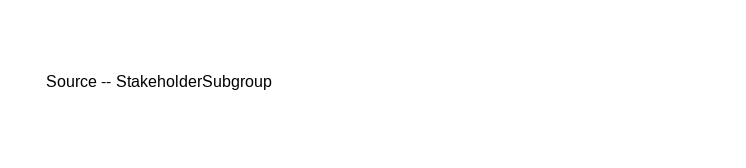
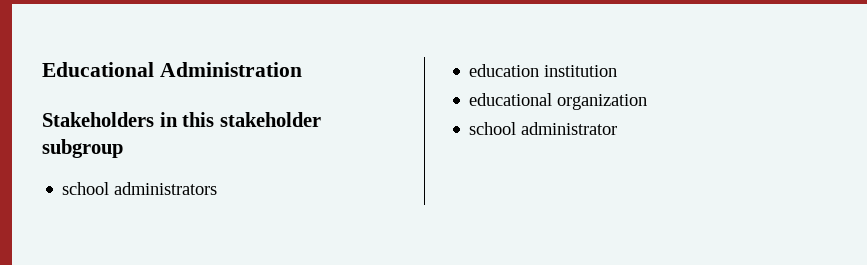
- Source -- StakeholderSubgroup
+ Educational Administration
+ Stakeholders in this stakeholder subgroup
+ school administrators
+ education institution
+ educational organization
+ school administrator

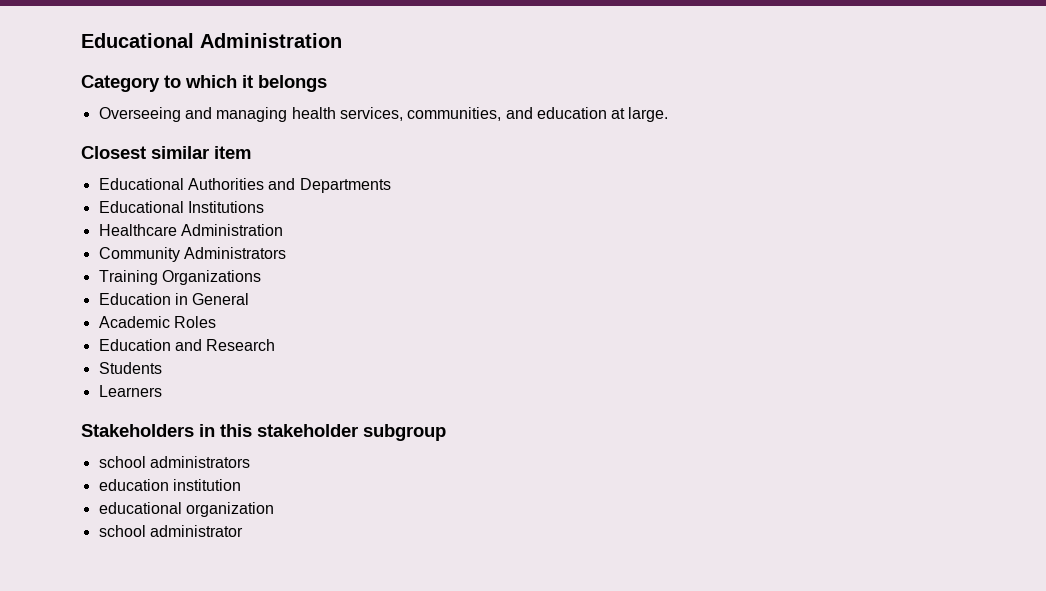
+ Category to which it belongs
+ Overseeing and managing health services, communities, and education at large.
+ Closest similar item
+ Educational Authorities and Departments
+ Educational Institutions
+ Healthcare Administration
+ Community Administrators
+ Training Organizations
+ Education in General
+ Academic Roles
+ Education and Research
+ Students
+ Learners

